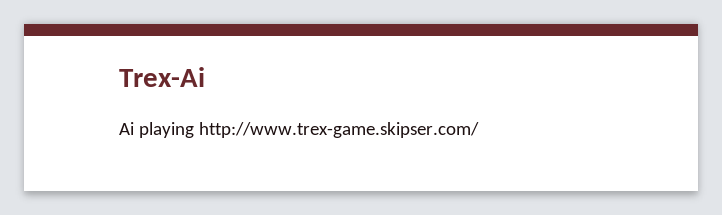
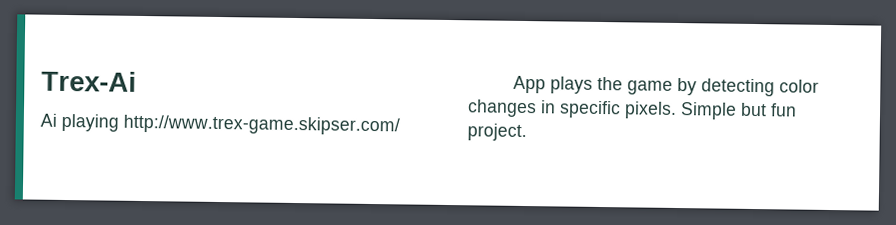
+ App plays the game by detecting color changes in specific pixels. Simple but fun project.

